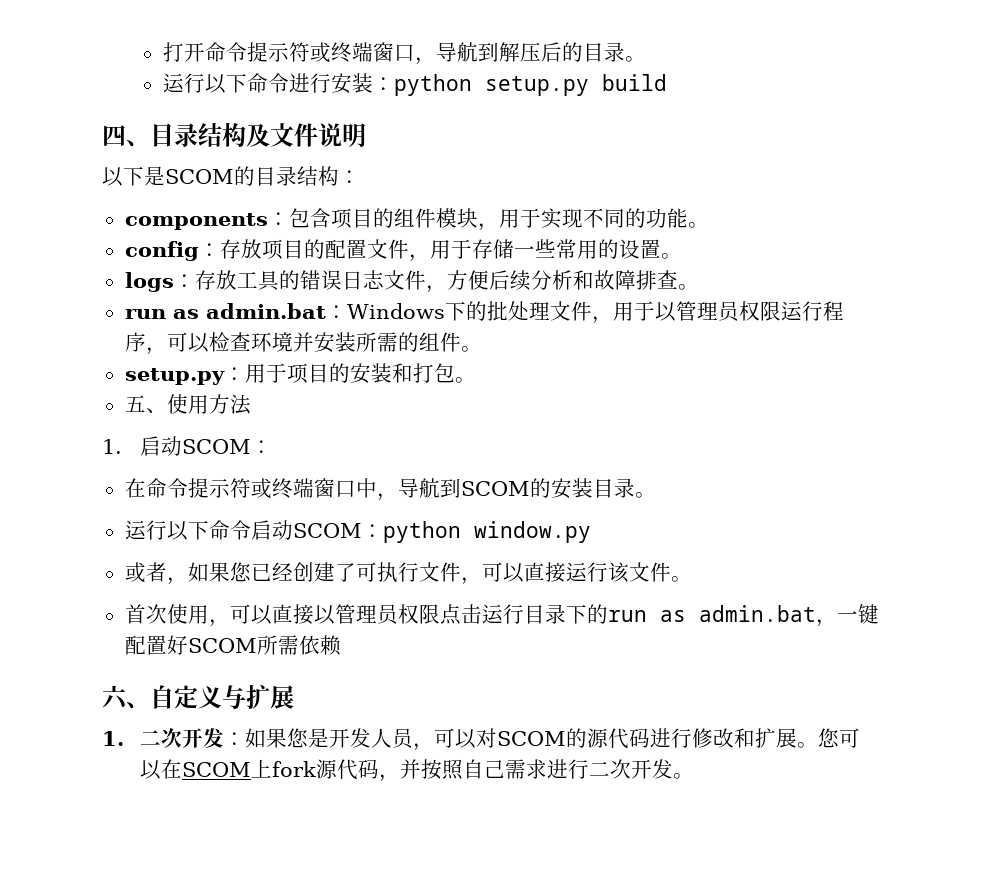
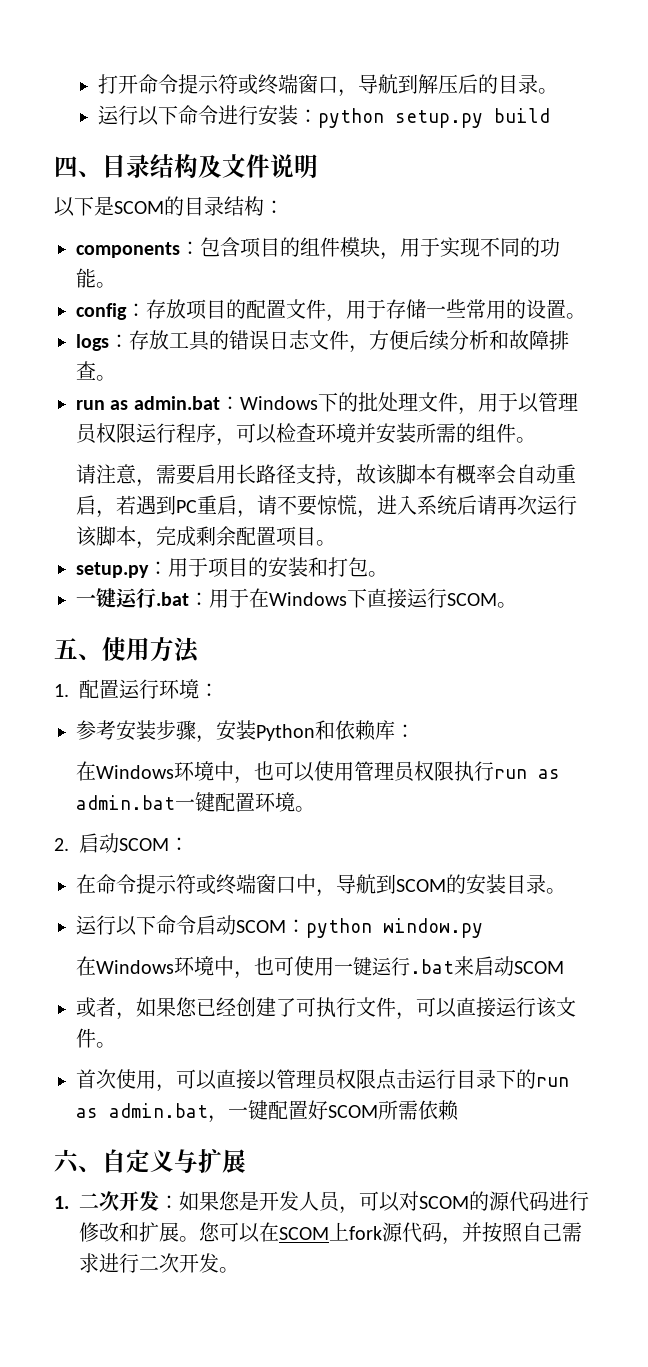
+ 请注意，需要启用长路径支持，故该脚本有概率会自动重启，若遇到PC重启，请不要惊慌，进入系统后请再次运行该脚本，完成剩余配置项目。
+ 一键运行.bat：用于在Windows下直接运行SCOM。
  五、使用方法
- 1.启动SCOM：
+ 1.配置运行环境：
+ 参考安装步骤，安装Python和依赖库：
+ 在Windows环境中，也可以使用管理员权限执行run as admin.bat一键配置环境。
+ 2.启动SCOM：
+ 在Windows环境中，也可使用一键运行.bat来启动SCOM

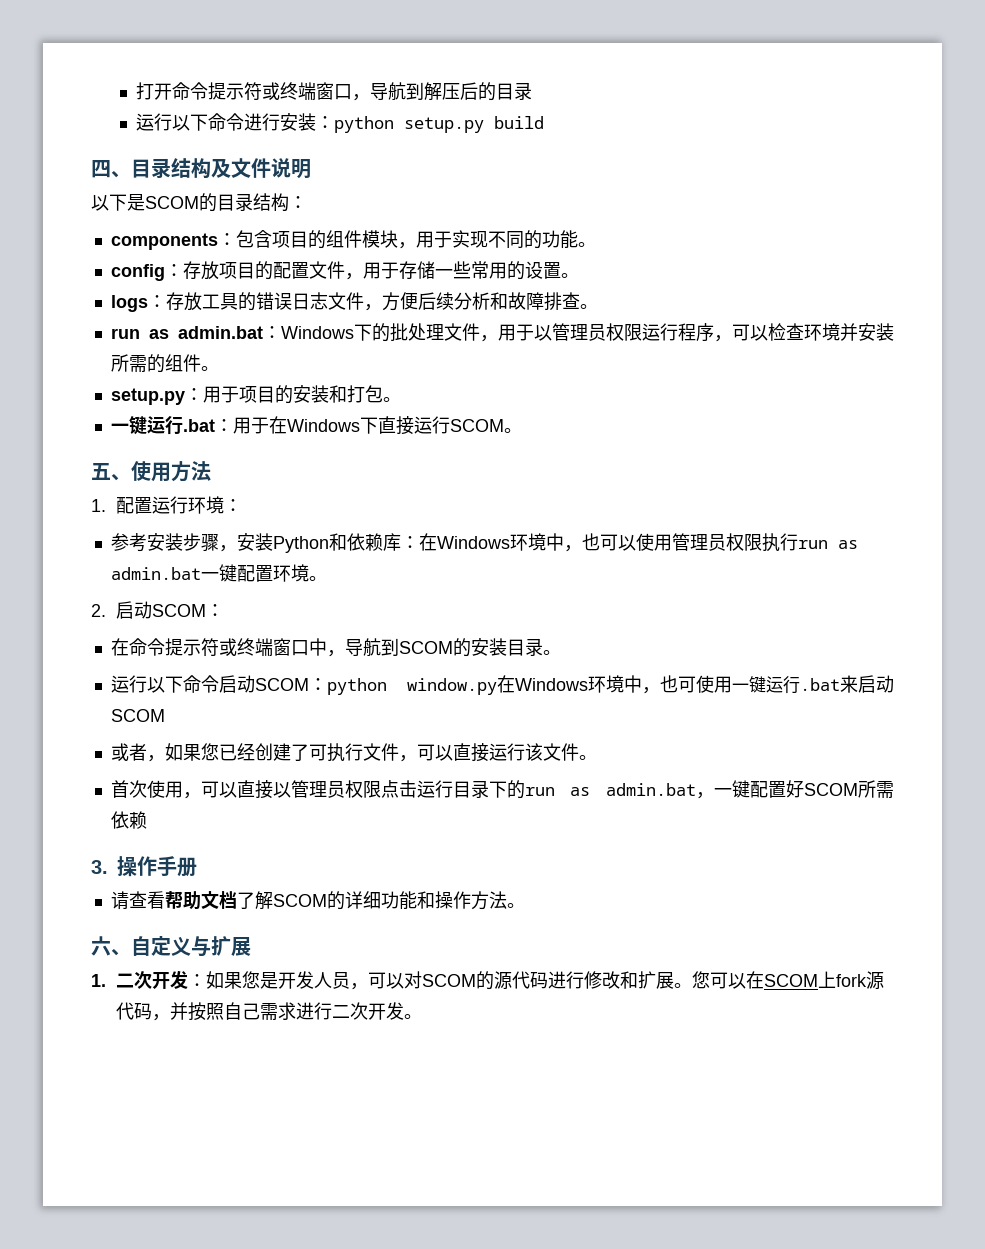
- 打开命令提示符或终端窗口，导航到解压后的目录。
+ 打开命令提示符或终端窗口，导航到解压后的目录
- 请注意，需要启用长路径支持，故该脚本有概率会自动重启，若遇到PC重启，请不要惊慌，进入系统后请再次运行该脚本，完成剩余配置项目。
- 参考安装步骤，安装Python和依赖库：
- 在Windows环境中，也可以使用管理员权限执行run as admin.bat一键配置环境。
+ 参考安装步骤，安装Python和依赖库：在Windows环境中，也可以使用管理员权限执行run as admin.bat一键配置环境。
- 运行以下命令启动SCOM：python window.py
- 在Windows环境中，也可使用一键运行.bat来启动SCOM
+ 运行以下命令启动SCOM：python window.py在Windows环境中，也可使用一键运行.bat来启动SCOM
+ 3.操作手册
+ 请查看帮助文档了解SCOM的详细功能和操作方法。

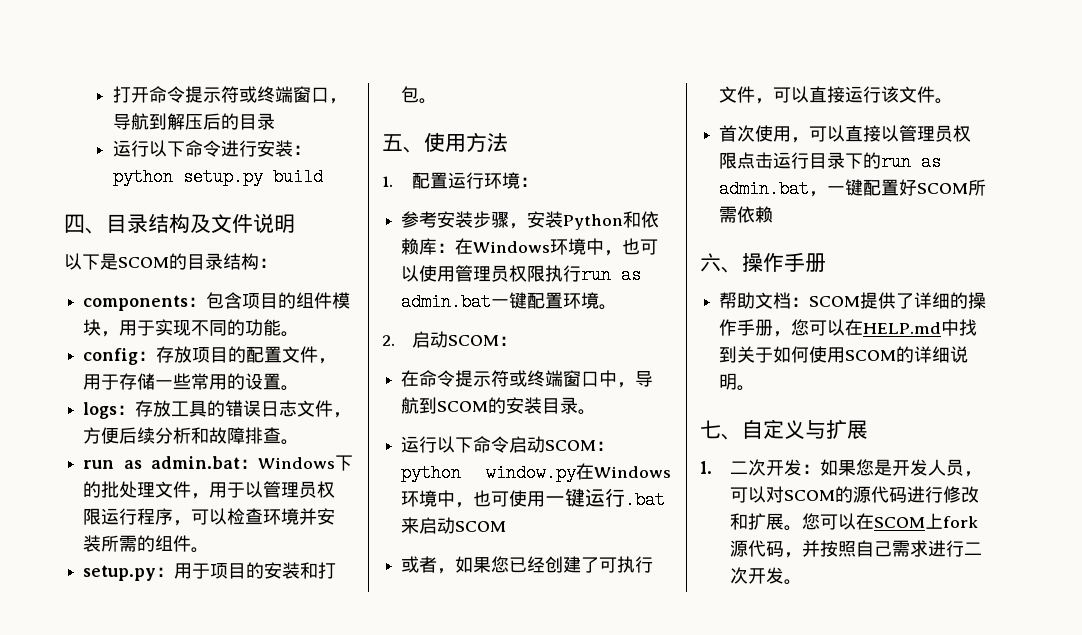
- 一键运行.bat：用于在Windows下直接运行SCOM。
- 3.操作手册
+ 六、操作手册
- 请查看帮助文档了解SCOM的详细功能和操作方法。
- 六、自定义与扩展
+ 帮助文档：SCOM提供了详细的操作手册，您可以在HELP.md中找到关于如何使用SCOM的详细说明。
+ 七、自定义与扩展

